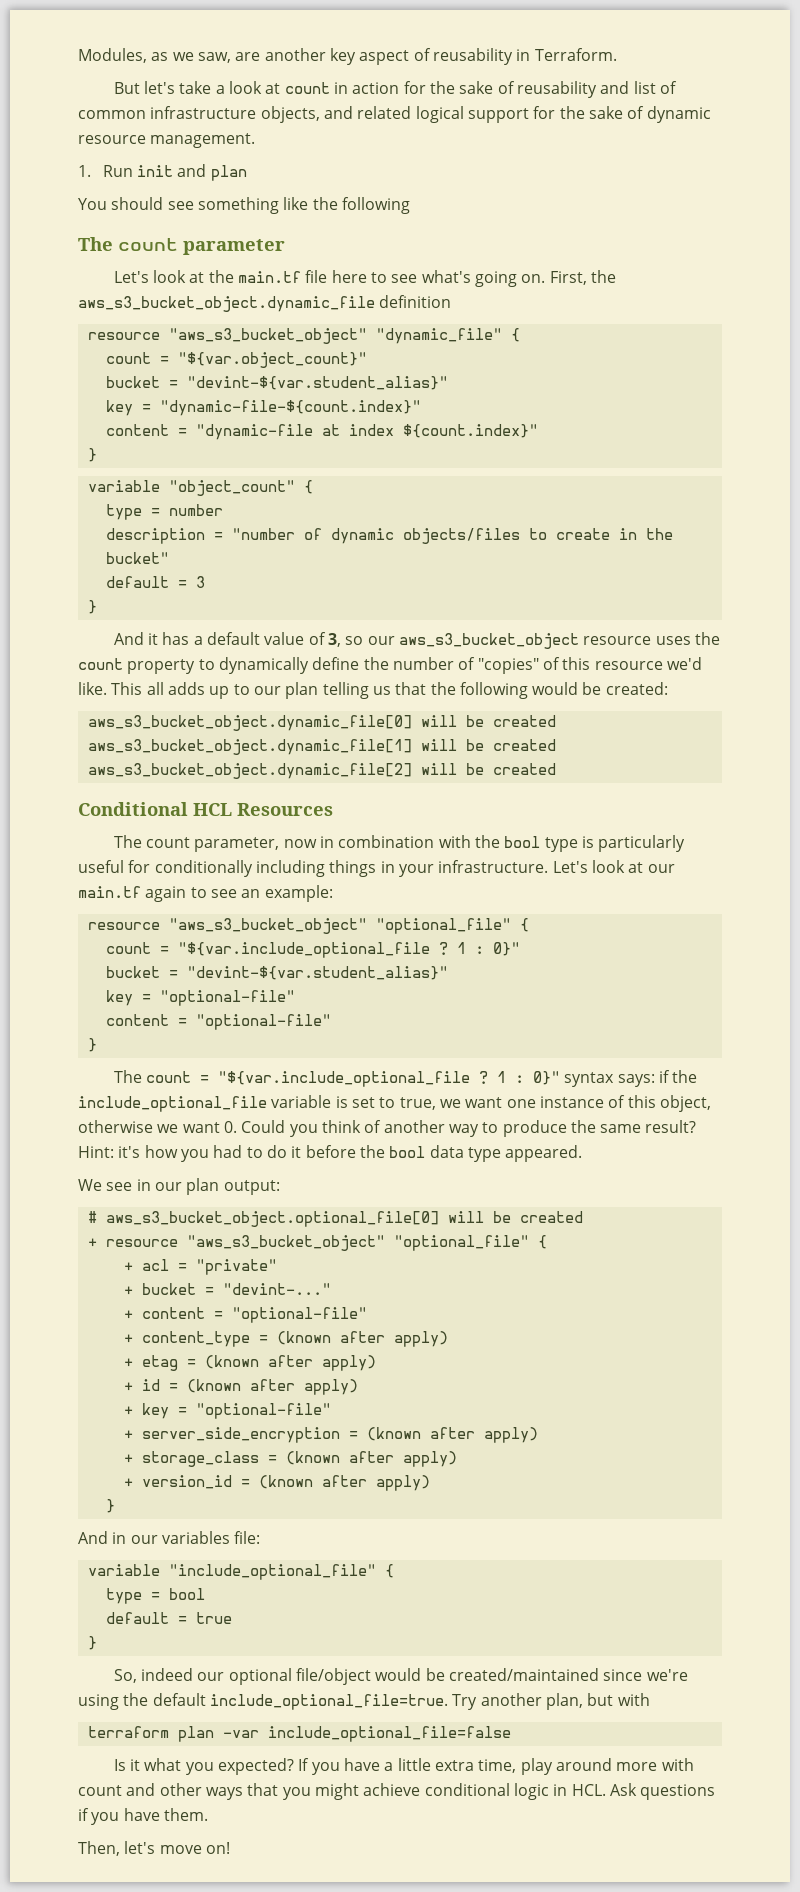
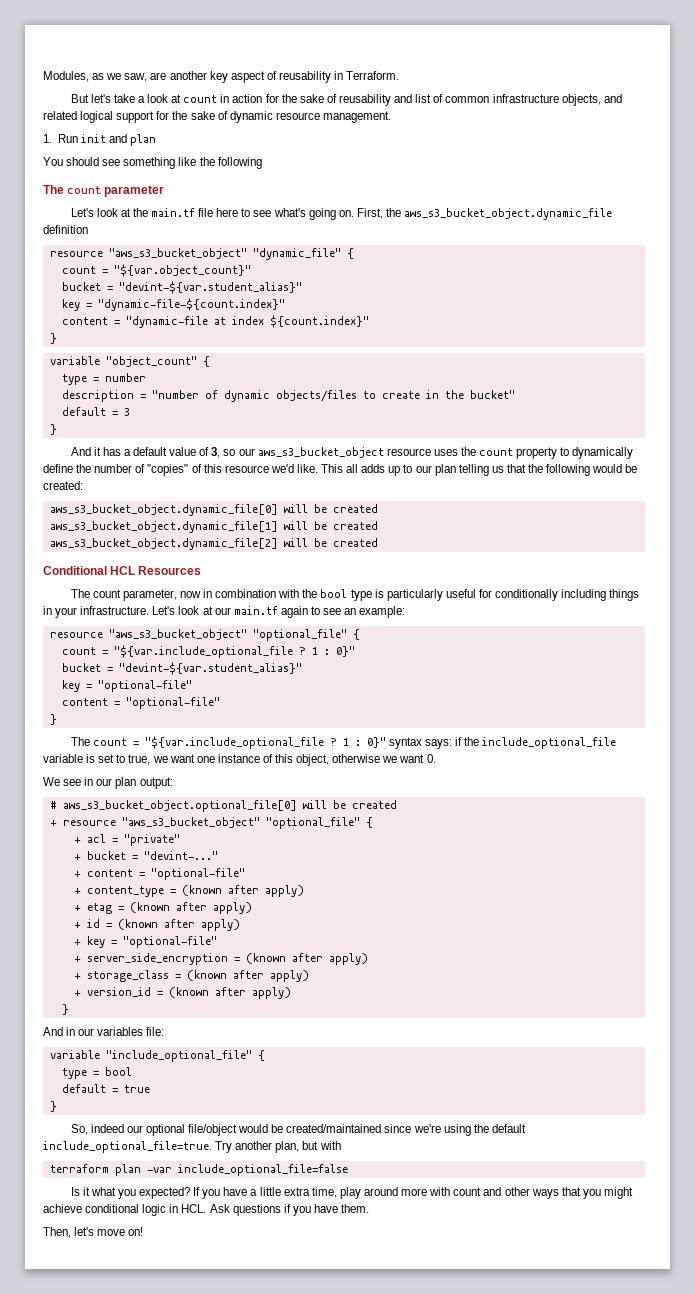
- 1 : 0}" syntax says: if the include_optional_file variable is set to true, we want one instance of this object, otherwise we want 0. Could you think of another way to produce the same result? Hint: it's how you had to do it before the bool data type appeared.
+ 1 : 0}" syntax says: if the include_optional_file variable is set to true, we want one instance of this object, otherwise we want 0.

